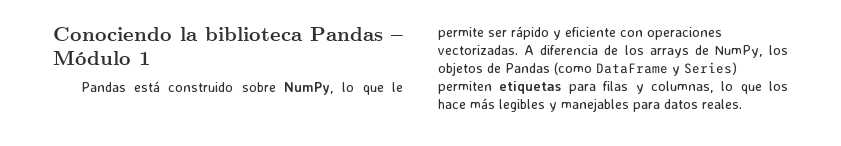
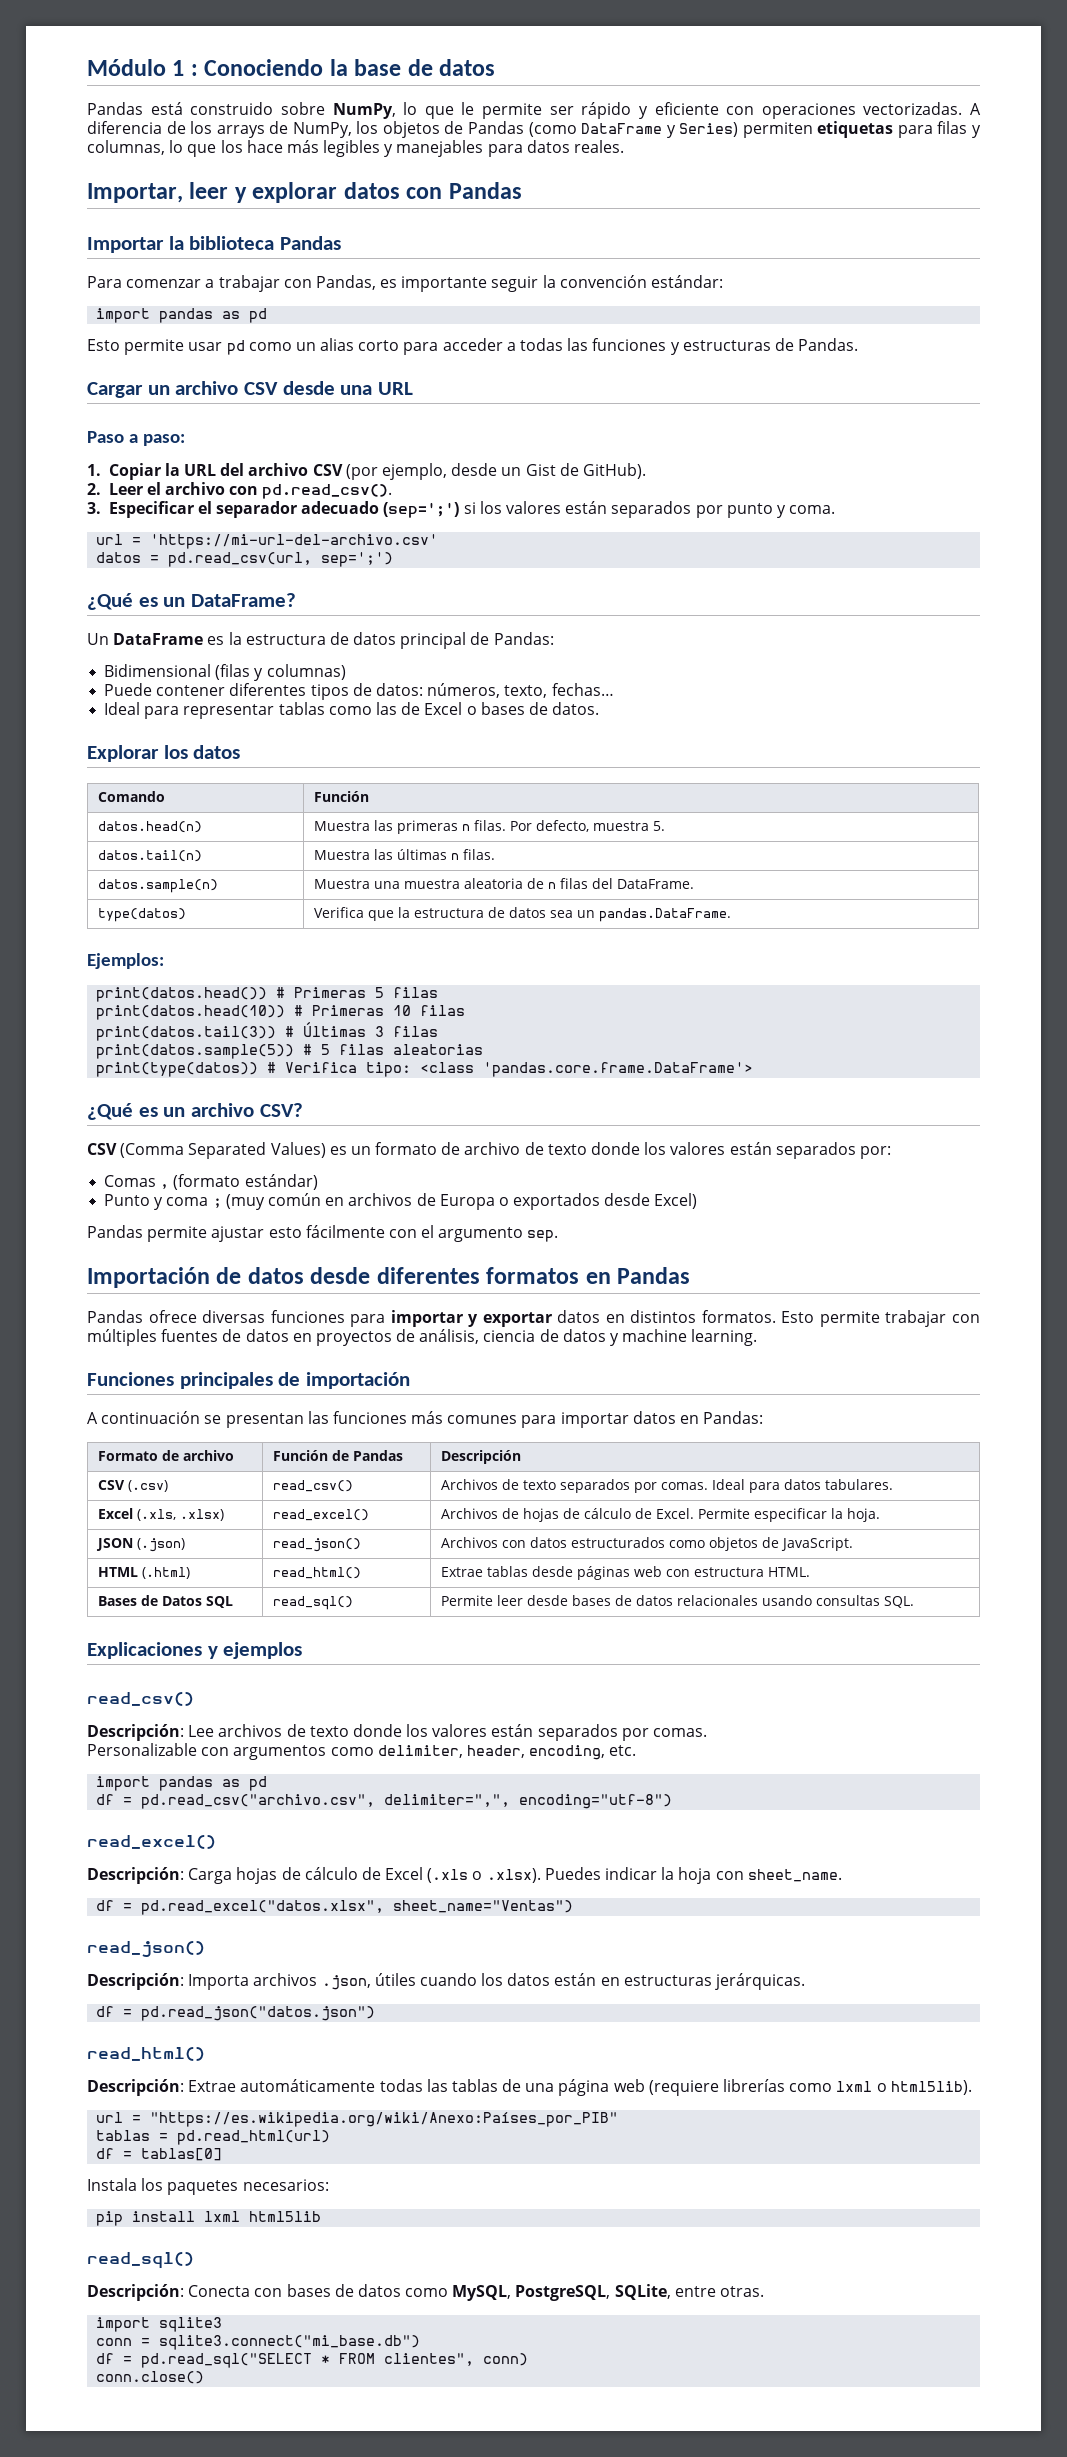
- Conociendo la biblioteca Pandas – Módulo 1
+ Módulo 1 : Conociendo la base de datos
+ Importar, leer y explorar datos con Pandas
+ Importar la biblioteca Pandas
+ Para comenzar a trabajar con Pandas, es importante seguir la convención estándar:
+ import pandas as pd
+ Esto permite usar pd como un alias corto para acceder a todas las funciones y estructuras de Pandas.
+ Cargar un archivo CSV desde una URL
+ Paso a paso:
+ 1. Copiar la URL del archivo CSV (por ejemplo, desde un Gist de GitHub).
+ 2. Leer el archivo con pd.read_csv().
+ 3. Especificar el separador adecuado (sep=';') si los valores están separados por punto y coma.
+ url = 'https://mi-url-del-archivo.csv'
+ datos = pd.read_csv(url, sep=';')
+ ¿Qué es un DataFrame?
+ Un DataFrame es la estructura de datos principal de Pandas:
+ Bidimensional (filas y columnas)
+ Puede contener diferentes tipos de datos: números, texto, fechas…
+ Ideal para representar tablas como las de Excel o bases de datos.
+ Explorar los datos
+ Comando | Función
+ datos.head(n) | Muestra las primeras n filas. Por defecto, muestra 5.
+ datos.tail(n) | Muestra las últimas n filas.
+ datos.sample(n) | Muestra una muestra aleatoria de n filas del DataFrame.
+ type(datos) | Verifica que la estructura de datos sea un pandas.DataFrame.
+ Ejemplos:
+ print(datos.head()) # Primeras 5 filas
+ print(datos.head(10)) # Primeras 10 filas
+ print(datos.tail(3)) # Últimas 3 filas
+ print(datos.sample(5)) # 5 filas aleatorias
+ print(type(datos)) # Verifica tipo: <class 'pandas.core.frame.DataFrame'>
+ ¿Qué es un archivo CSV?
+ CSV (Comma Separated Values) es un formato de archivo de texto donde los valores están separados por:
+ Comas , (formato estándar)
+ Punto y coma ; (muy común en archivos de Europa o exportados desde Excel)
+ Pandas permite ajustar esto fácilmente con el argumento sep.
+ Importación de datos desde diferentes formatos en Pandas
+ Pandas ofrece diversas funciones para importar y exportar datos en distintos formatos. Esto permite trabajar con múltiples fuentes de datos en proyectos de análisis, ciencia de datos y machine learning.
+ Funciones principales de importación
+ A continuación se presentan las funciones más comunes para importar datos en Pandas:
+ Formato de archivo | Función de Pandas | Descripción
+ CSV (.csv) | read_csv() | Archivos de texto separados por comas. Ideal para datos tabulares.
+ Excel (.xls, .xlsx) | read_excel() | Archivos de hojas de cálculo de Excel. Permite especificar la hoja.
+ JSON (.json) | read_json() | Archivos con datos estructurados como objetos de JavaScript.
+ HTML (.html) | read_html() | Extrae tablas desde páginas web con estructura HTML.
+ Bases de Datos SQL | read_sql() | Permite leer desde bases de datos relacionales usando consultas SQL.
+ Explicaciones y ejemplos
+ read_csv()
+ Descripción: Lee archivos de texto donde los valores están separados por comas.
+ Personalizable con argumentos como delimiter, header, encoding, etc.
+ import pandas as pd
+ df = pd.read_csv("archivo.csv", delimiter=",", encoding="utf-8")
+ read_excel()
+ Descripción: Carga hojas de cálculo de Excel (.xls o .xlsx). Puedes indicar la hoja con sheet_name.
+ df = pd.read_excel("datos.xlsx", sheet_name="Ventas")
+ read_json()
+ Descripción: Importa archivos .json, útiles cuando los datos están en estructuras jerárquicas.
+ df = pd.read_json("datos.json")
+ read_html()
+ Descripción: Extrae automáticamente todas las tablas de una página web (requiere librerías como lxml o html5lib).
+ url = "https://es.wikipedia.org/wiki/Anexo:Países_por_PIB"
+ tablas = pd.read_html(url)
+ df = tablas[0]
+ Instala los paquetes necesarios:
+ pip install lxml html5lib
+ read_sql()
+ Descripción: Conecta con bases de datos como MySQL, PostgreSQL, SQLite, entre otras.
+ import sqlite3
+ conn = sqlite3.connect("mi_base.db")
+ df = pd.read_sql("SELECT * FROM clientes", conn)
+ conn.close()

